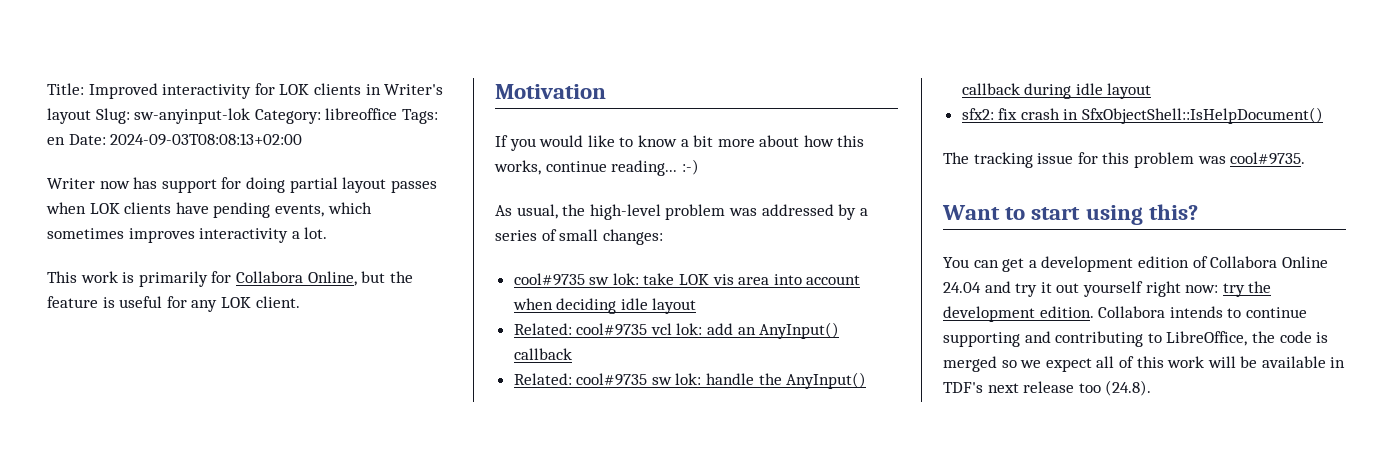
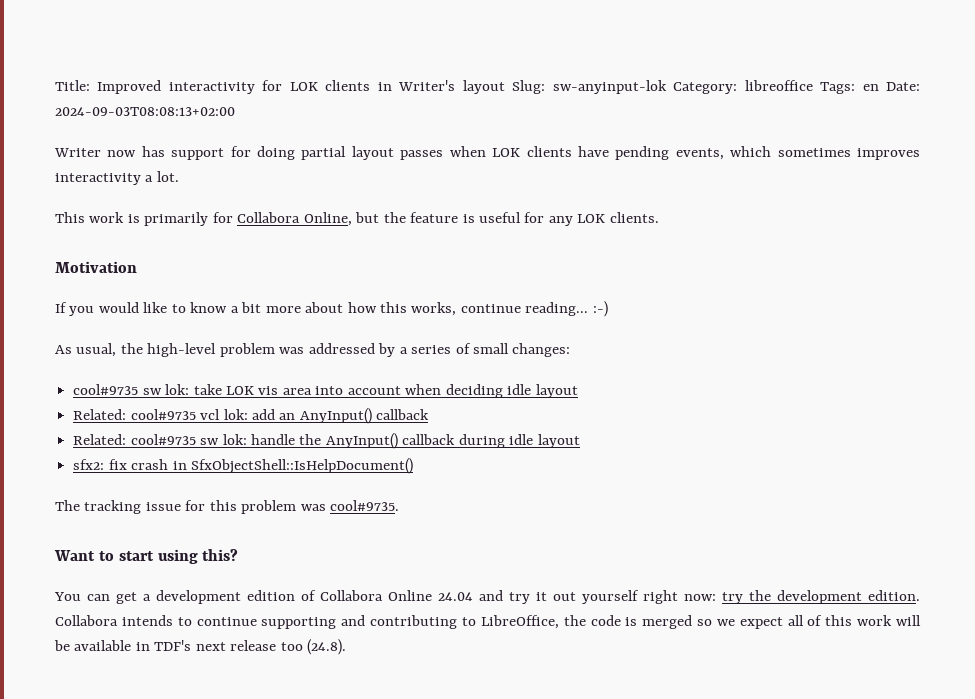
- This work is primarily for Collabora Online, but the feature is useful for any LOK client.
+ This work is primarily for Collabora Online, but the feature is useful for any LOK clients.

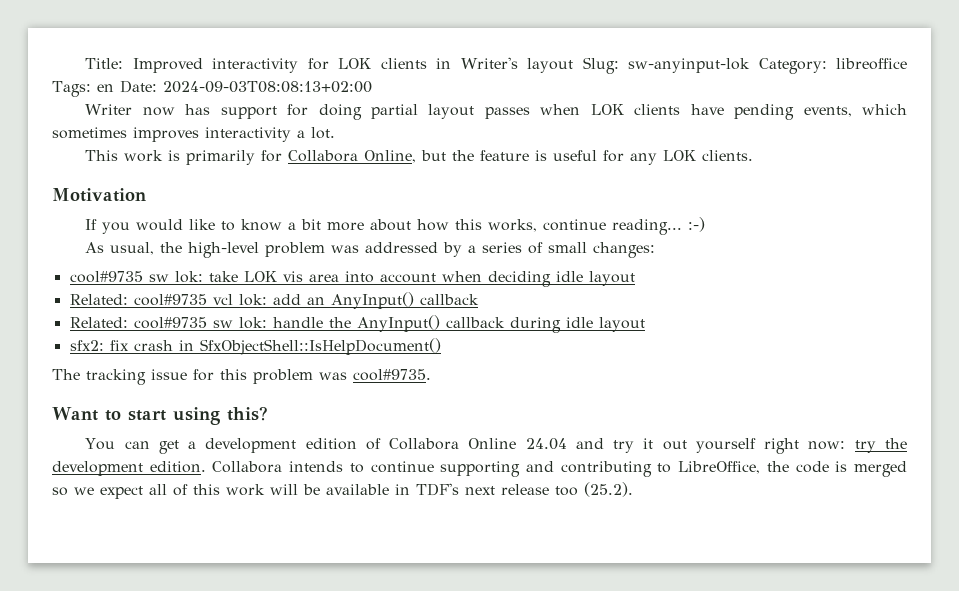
- Collabora intends to continue supporting and contributing to LibreOffice, the code is merged so we expect all of this work will be available in TDF's next release too (24.8).
+ Collabora intends to continue supporting and contributing to LibreOffice, the code is merged so we expect all of this work will be available in TDF's next release too (25.2).

